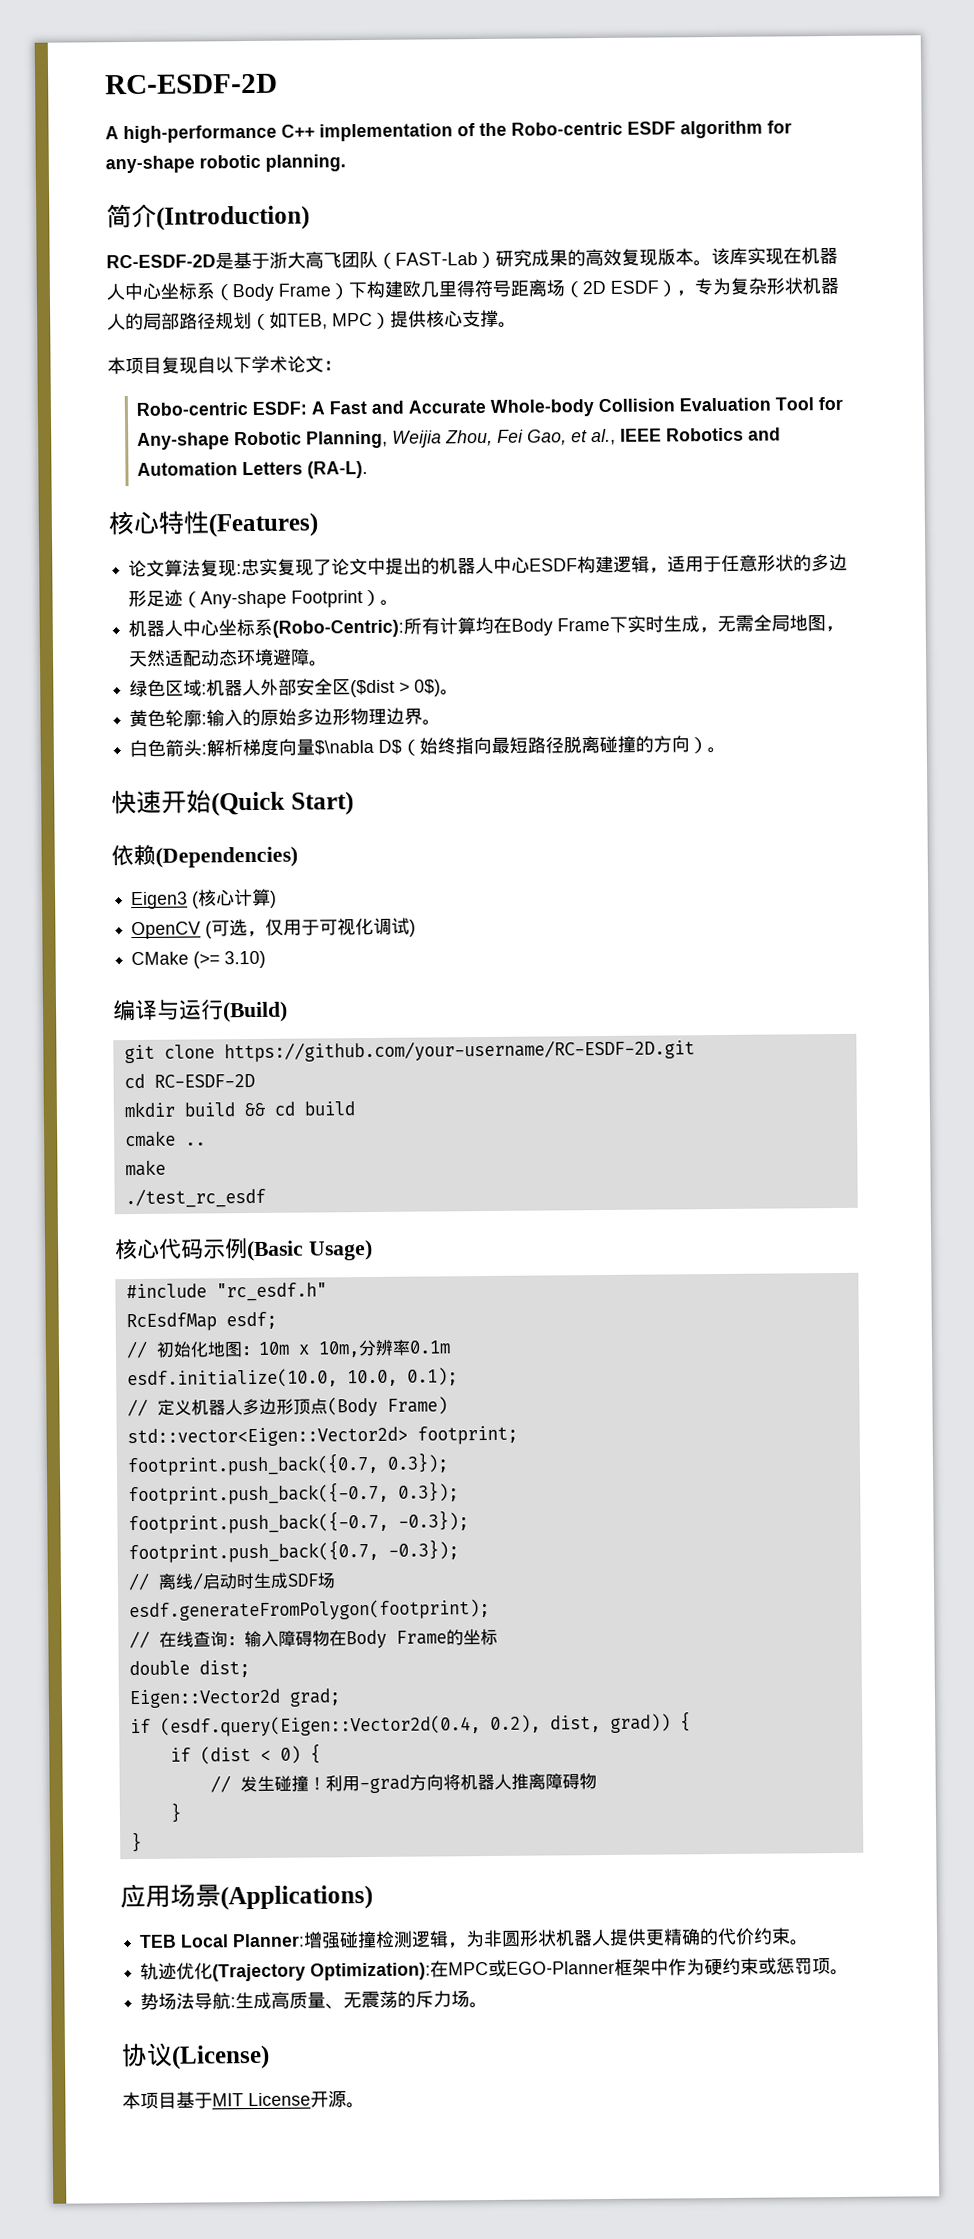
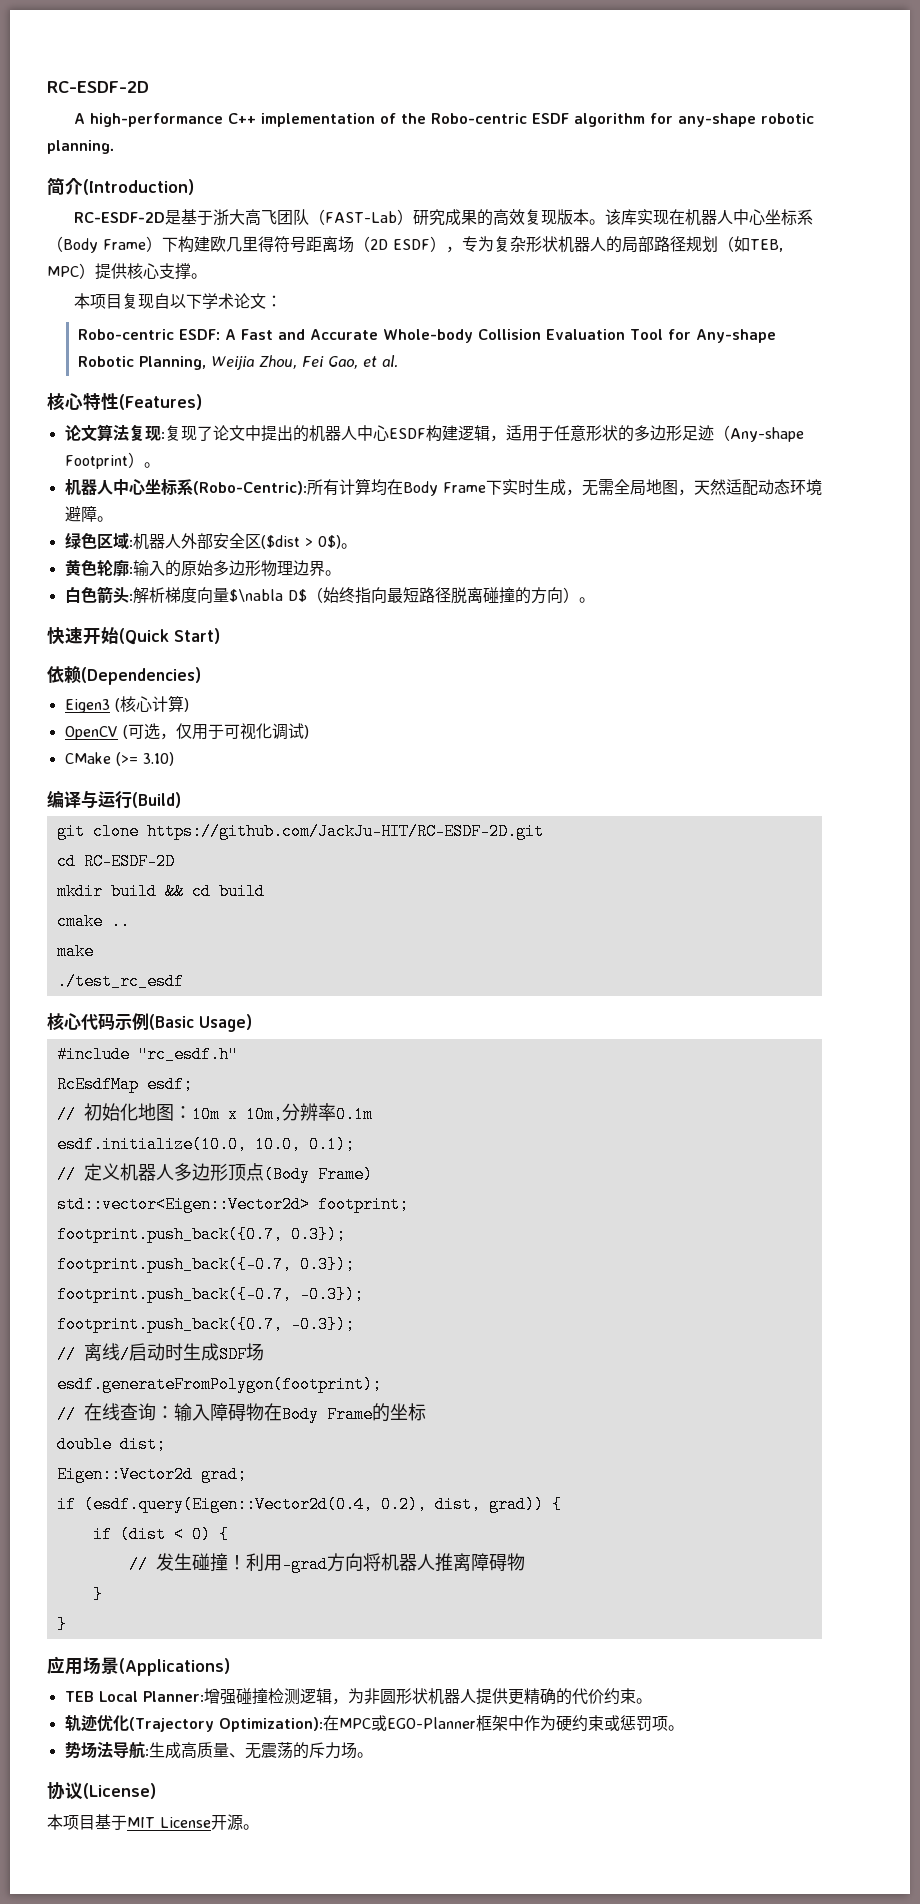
- Robo-centric ESDF: A Fast and Accurate Whole-body Collision Evaluation Tool for Any-shape Robotic Planning, Weijia Zhou, Fei Gao, et al., IEEE Robotics and Automation Letters (RA-L).
+ Robo-centric ESDF: A Fast and Accurate Whole-body Collision Evaluation Tool for Any-shape Robotic Planning, Weijia Zhou, Fei Gao, et al.
- 论文算法复现:忠实复现了论文中提出的机器人中心ESDF构建逻辑，适用于任意形状的多边形足迹（Any-shape Footprint）。
+ 论文算法复现:复现了论文中提出的机器人中心ESDF构建逻辑，适用于任意形状的多边形足迹（Any-shape Footprint）。
- git clone https://github.com/your-username/RC-ESDF-2D.git
+ git clone https://github.com/JackJu-HIT/RC-ESDF-2D.git

